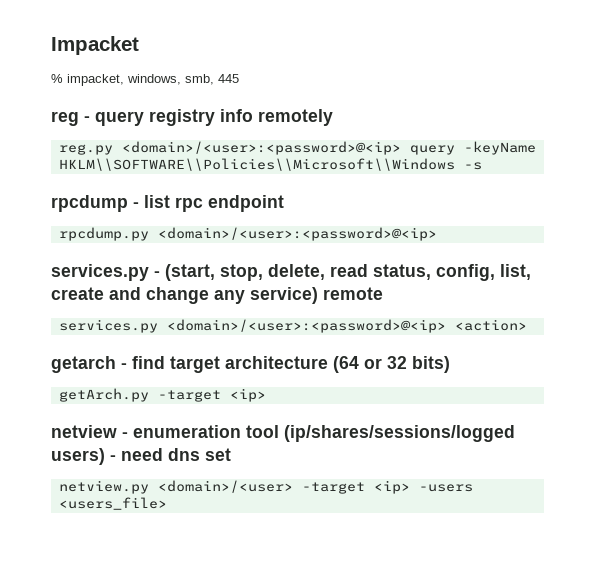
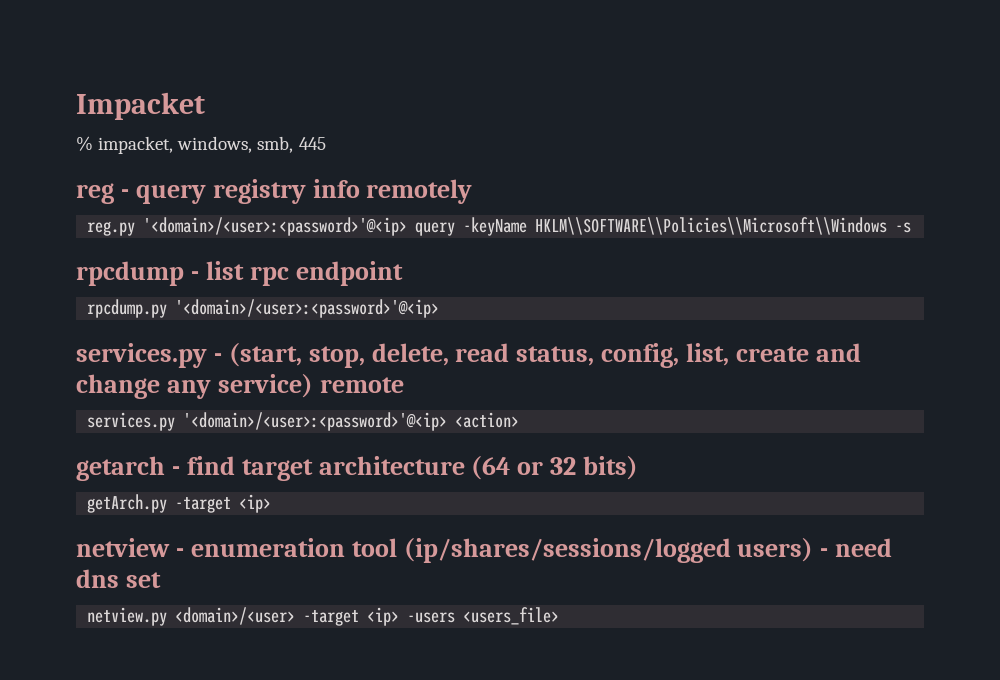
- reg.py <domain>/<user>:<password>@<ip> query -keyName HKLM\\SOFTWARE\\Policies\\Microsoft\\Windows -s
+ reg.py '<domain>/<user>:<password>'@<ip> query -keyName HKLM\\SOFTWARE\\Policies\\Microsoft\\Windows -s
- rpcdump.py <domain>/<user>:<password>@<ip>
+ rpcdump.py '<domain>/<user>:<password>'@<ip>
- services.py <domain>/<user>:<password>@<ip> <action>
+ services.py '<domain>/<user>:<password>'@<ip> <action>

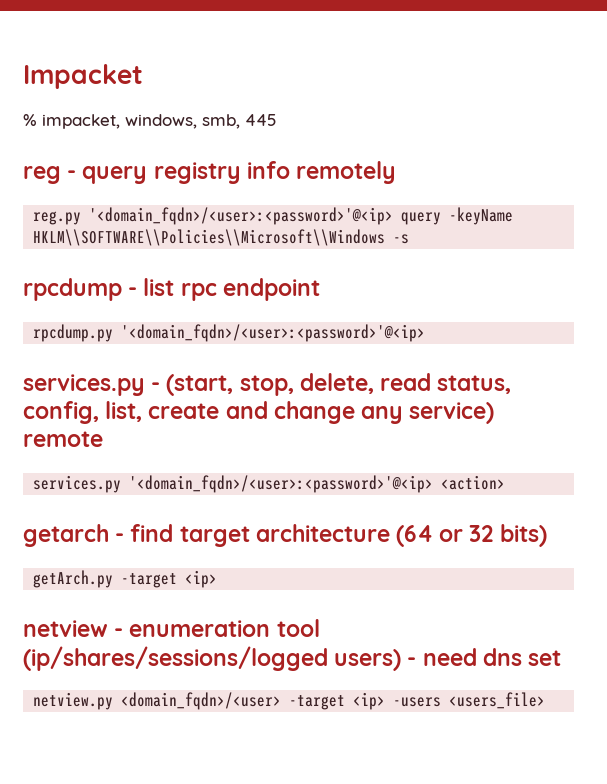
- reg.py '<domain>/<user>:<password>'@<ip> query -keyName HKLM\\SOFTWARE\\Policies\\Microsoft\\Windows -s
+ reg.py '<domain_fqdn>/<user>:<password>'@<ip> query -keyName HKLM\\SOFTWARE\\Policies\\Microsoft\\Windows -s
- rpcdump.py '<domain>/<user>:<password>'@<ip>
+ rpcdump.py '<domain_fqdn>/<user>:<password>'@<ip>
- services.py '<domain>/<user>:<password>'@<ip> <action>
+ services.py '<domain_fqdn>/<user>:<password>'@<ip> <action>
- netview.py <domain>/<user> -target <ip> -users <users_file>
+ netview.py <domain_fqdn>/<user> -target <ip> -users <users_file>

